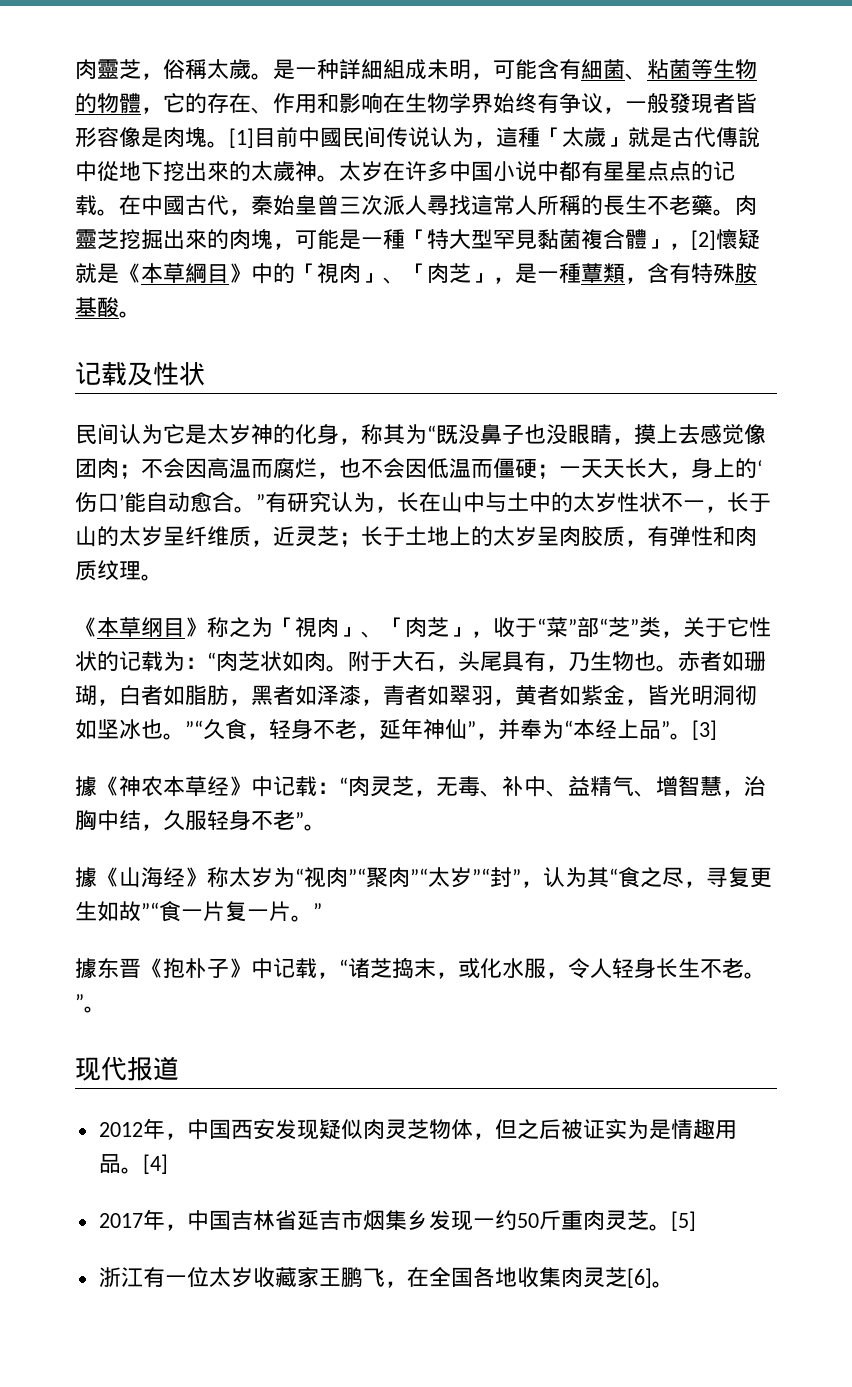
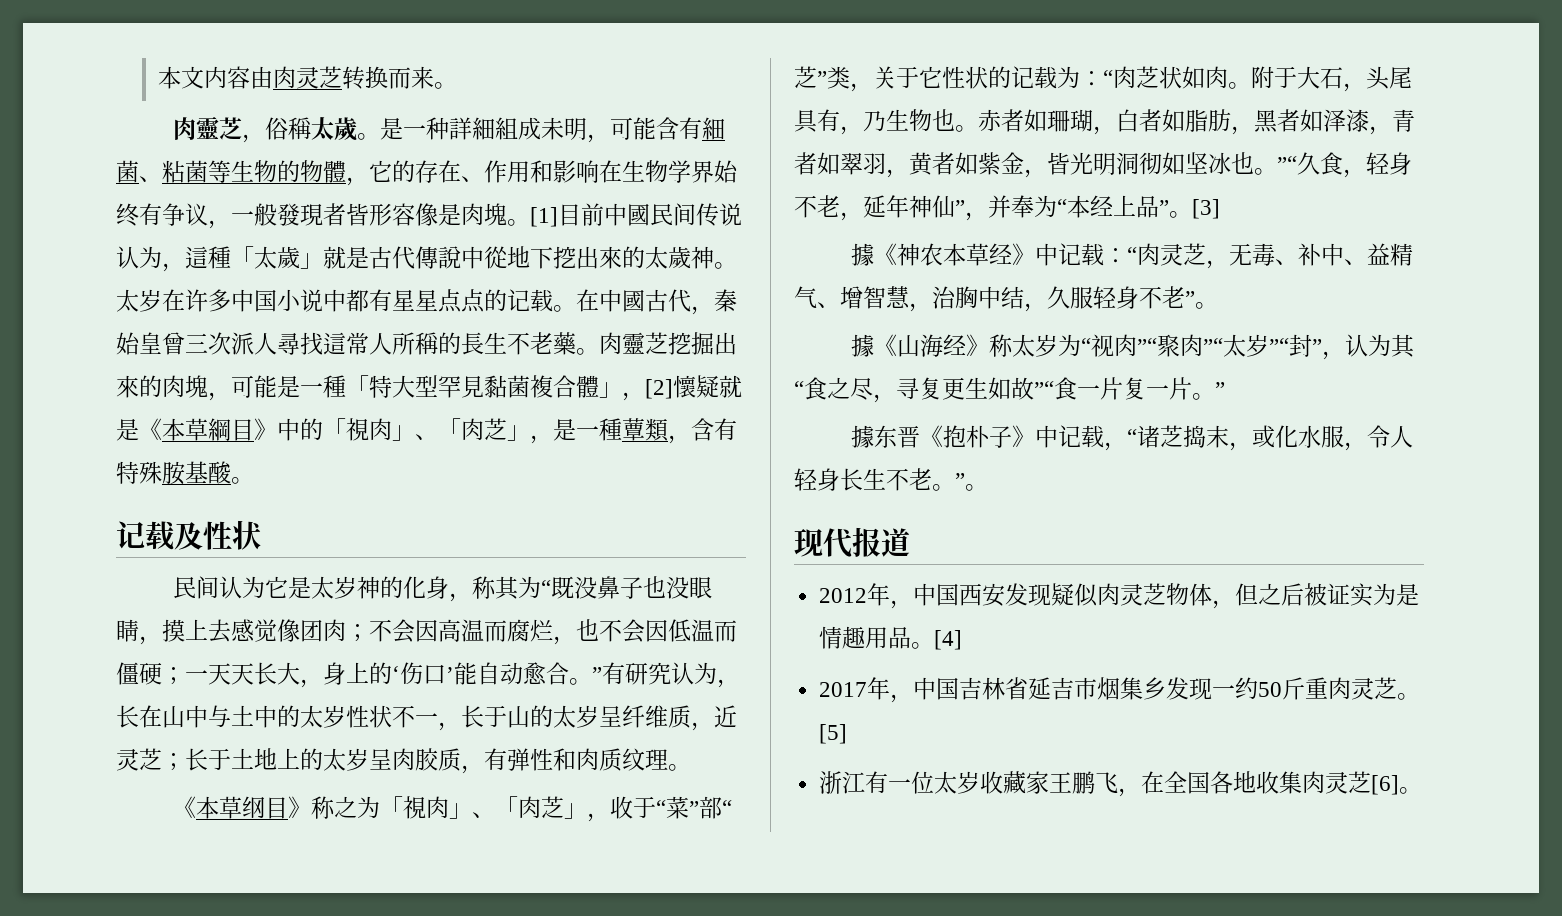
+ 本文内容由肉灵芝转换而来。

